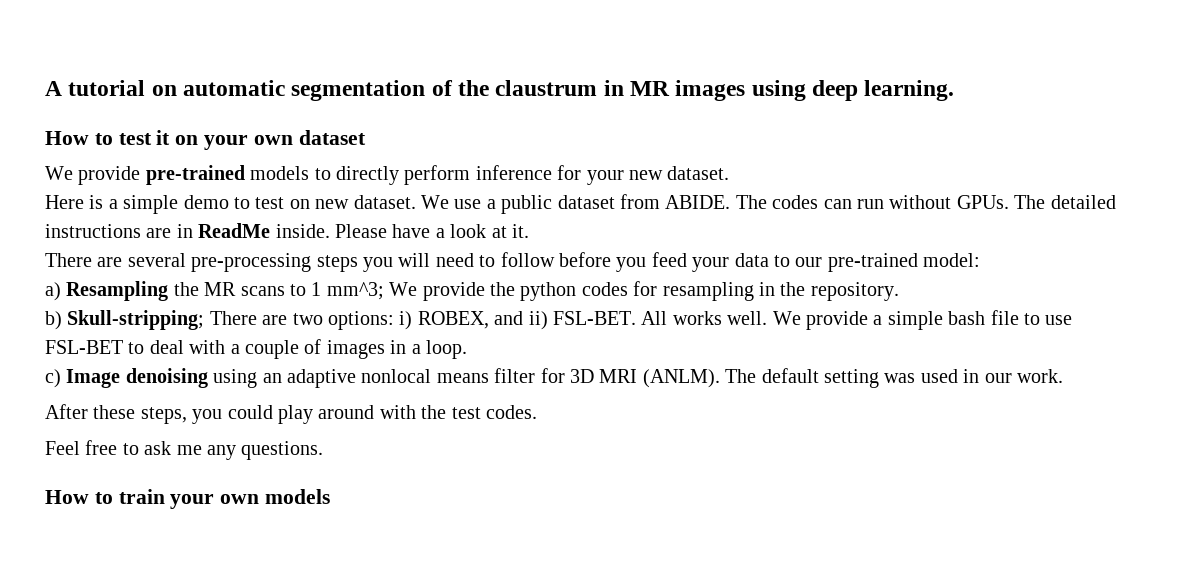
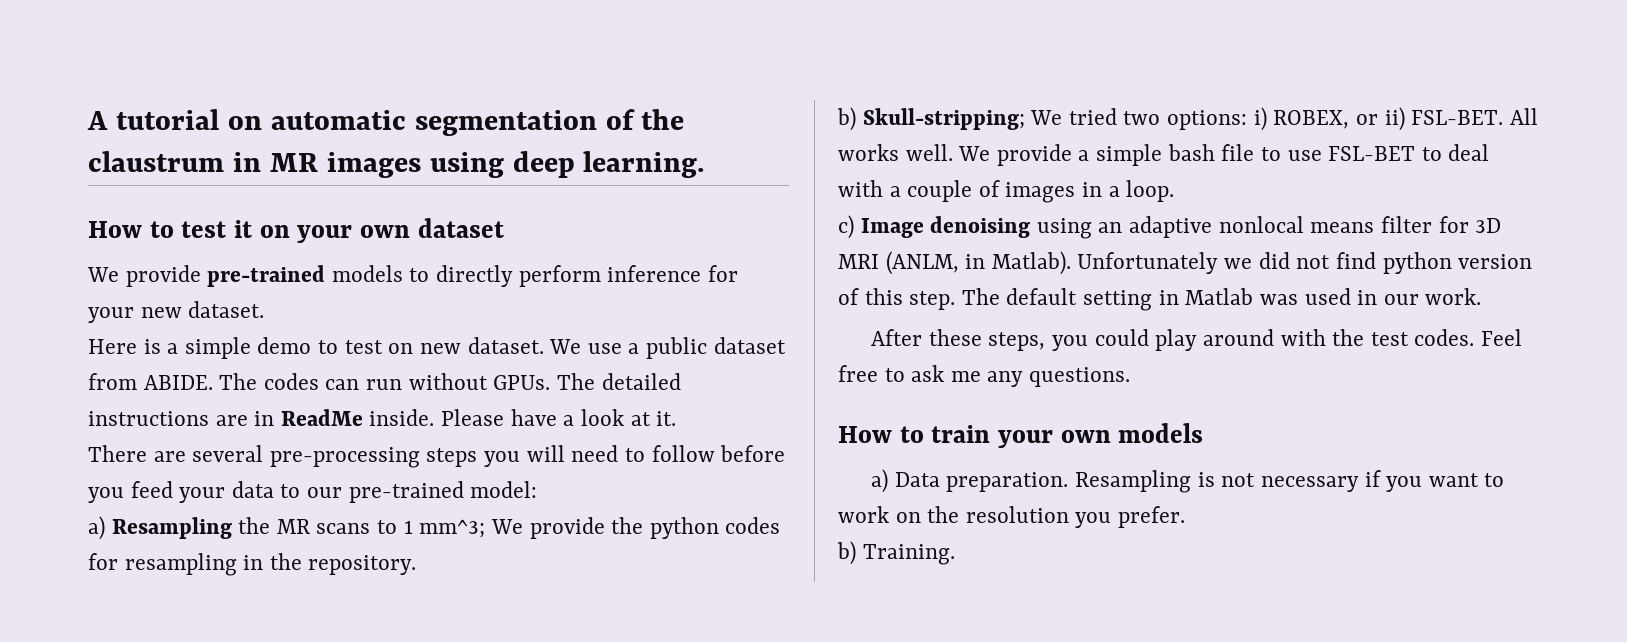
- b) Skull-stripping; There are two options: i) ROBEX, and ii) FSL-BET.
+ b) Skull-stripping; We tried two options: i) ROBEX, or ii) FSL-BET.
- c) Image denoising using an adaptive nonlocal means filter for 3D MRI (ANLM).
+ c) Image denoising using an adaptive nonlocal means filter for 3D MRI (ANLM, in Matlab). Unfortunately we did not find python version of this step.
- The default setting was used in our work.
+ The default setting in Matlab was used in our work.
- After these steps, you could play around with the test codes.
- Feel free to ask me any questions.
+ After these steps, you could play around with the test codes. Feel free to ask me any questions.
+ a) Data preparation. Resampling is not necessary if you want to work on the resolution you prefer.
+ b) Training.

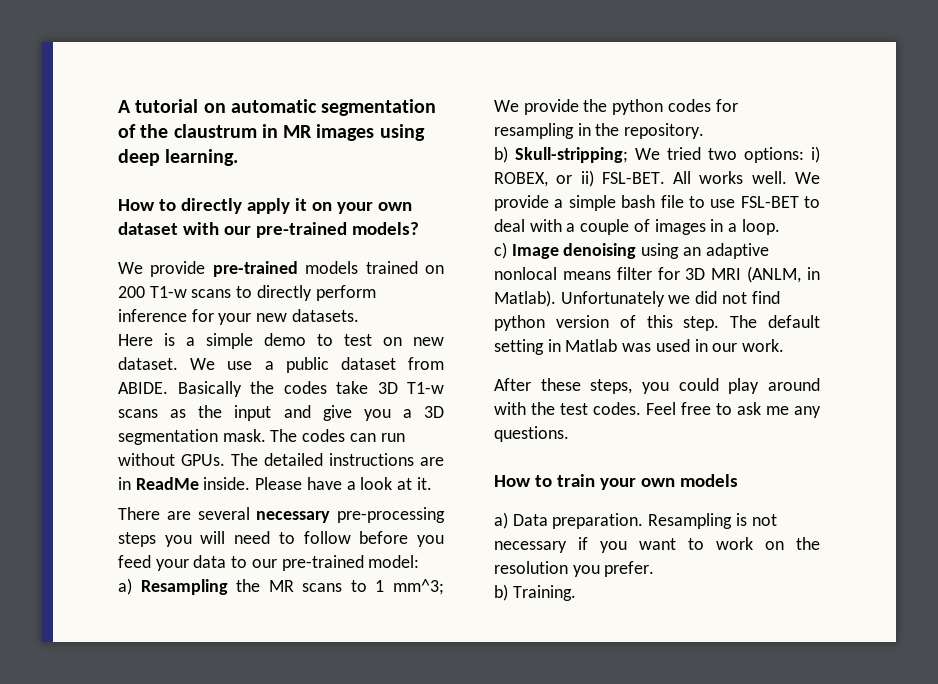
- How to test it on your own dataset
+ How to directly apply it on your own dataset with our pre-trained models?
- We provide pre-trained models to directly perform inference for your new dataset.
+ We provide pre-trained models trained on 200 T1-w scans to directly perform inference for your new datasets.
+ Basically the codes take 3D T1-w scans as the input and give you a 3D segmentation mask.
- There are several pre-processing steps you will need to follow before you feed your data to our pre-trained model:
+ There are several necessary pre-processing steps you will need to follow before you feed your data to our pre-trained model:

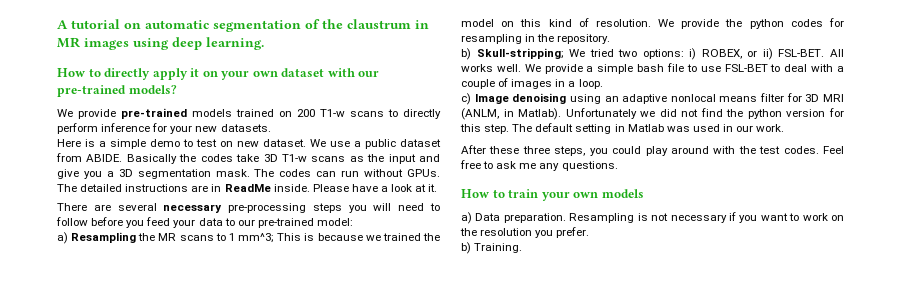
- a) Resampling the MR scans to 1 mm^3; We provide the python codes for resampling in the repository.
+ a) Resampling the MR scans to 1 mm^3; This is because we trained the model on this kind of resolution. We provide the python codes for resampling in the repository.
- Unfortunately we did not find python version of this step.
+ Unfortunately we did not find the python version for this step.
- After these steps, you could play around with the test codes.
+ After these three steps, you could play around with the test codes.

